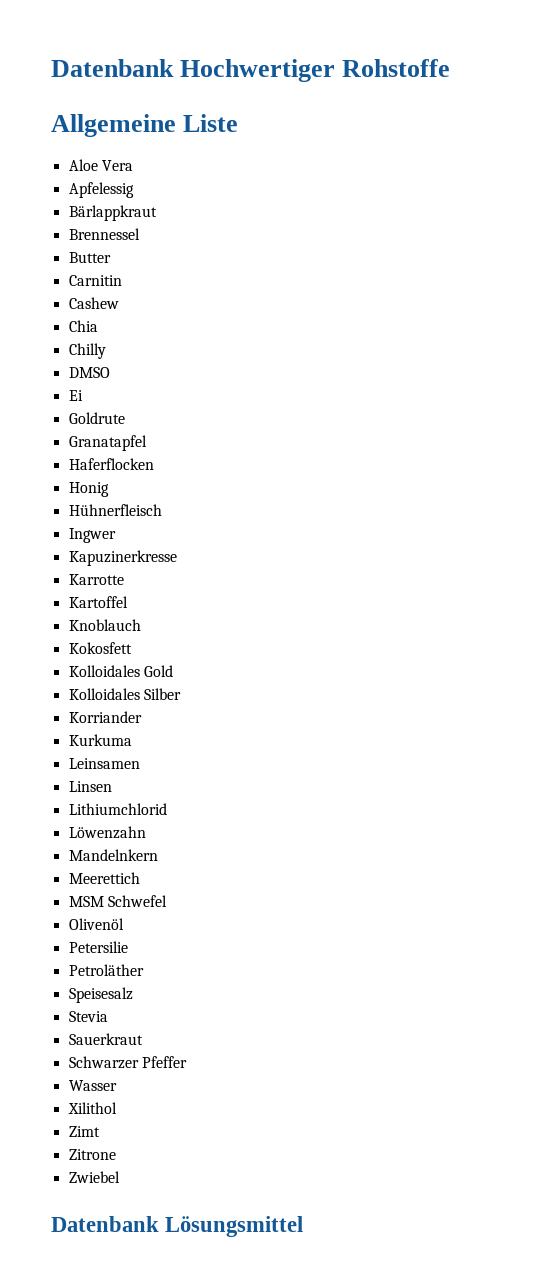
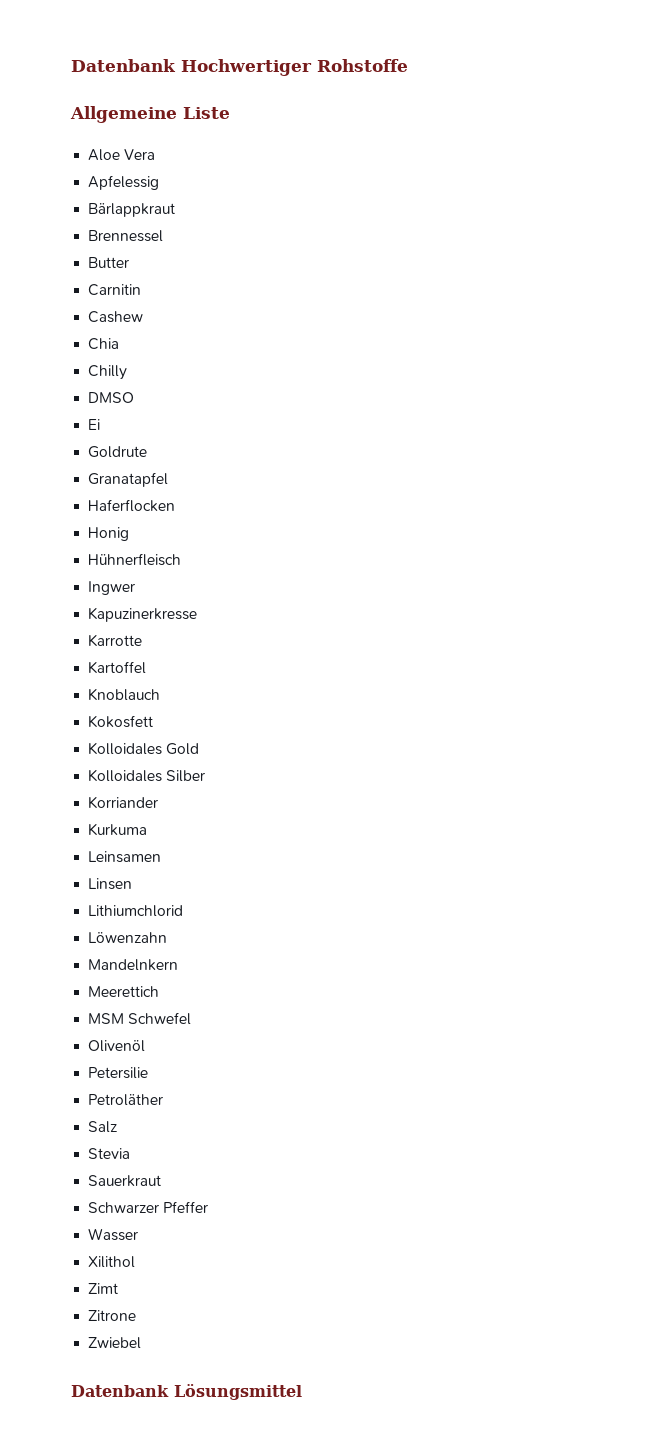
- Speisesalz
+ Salz

